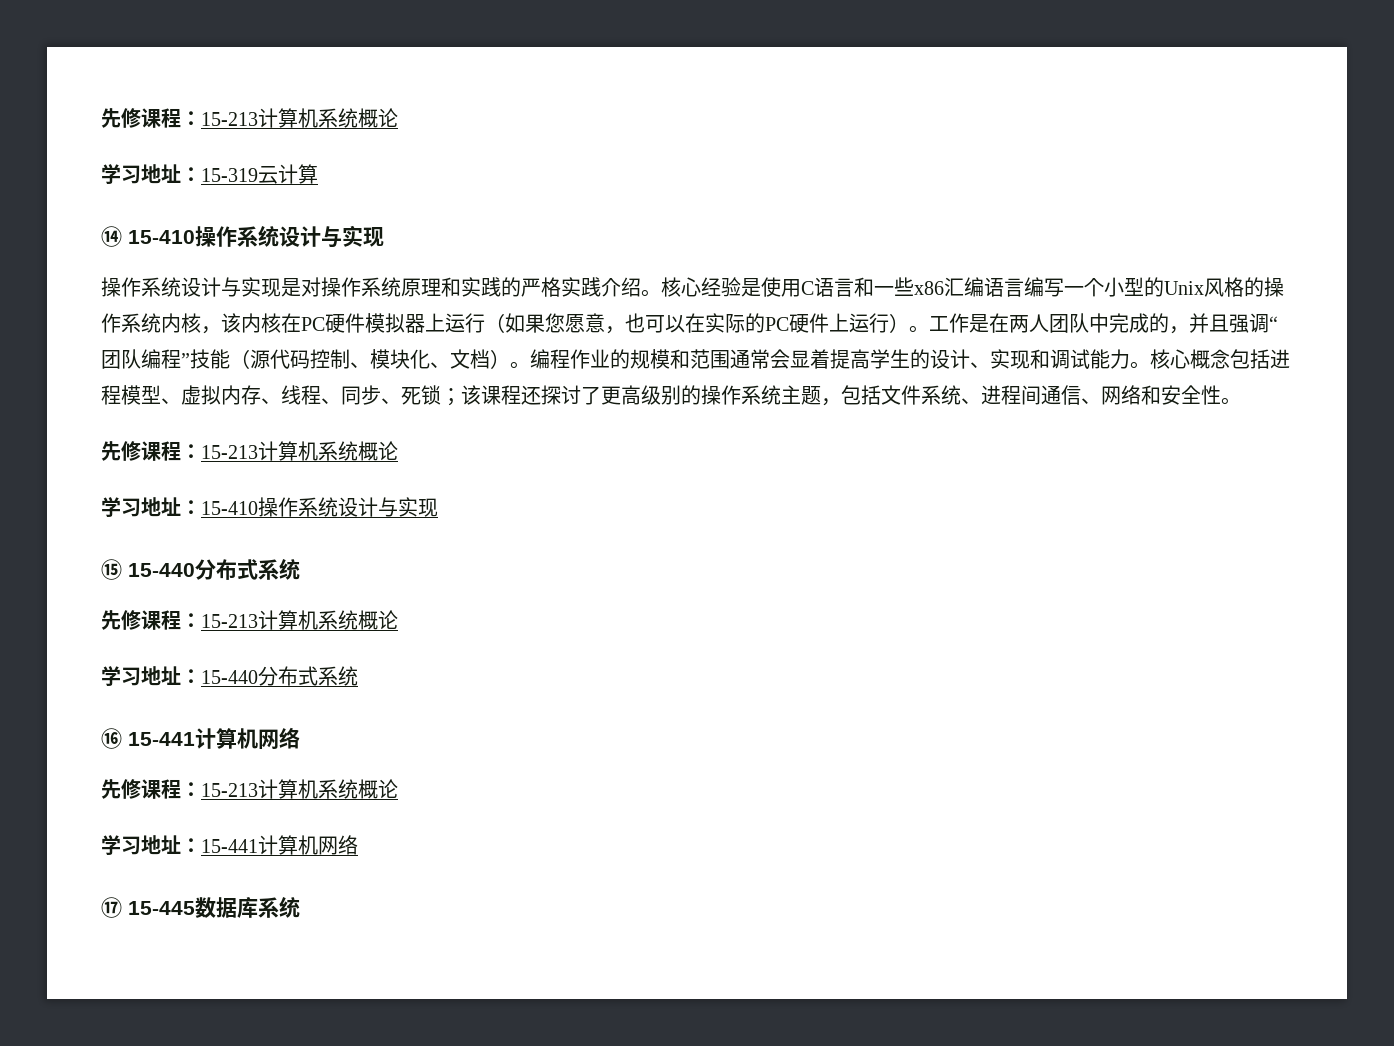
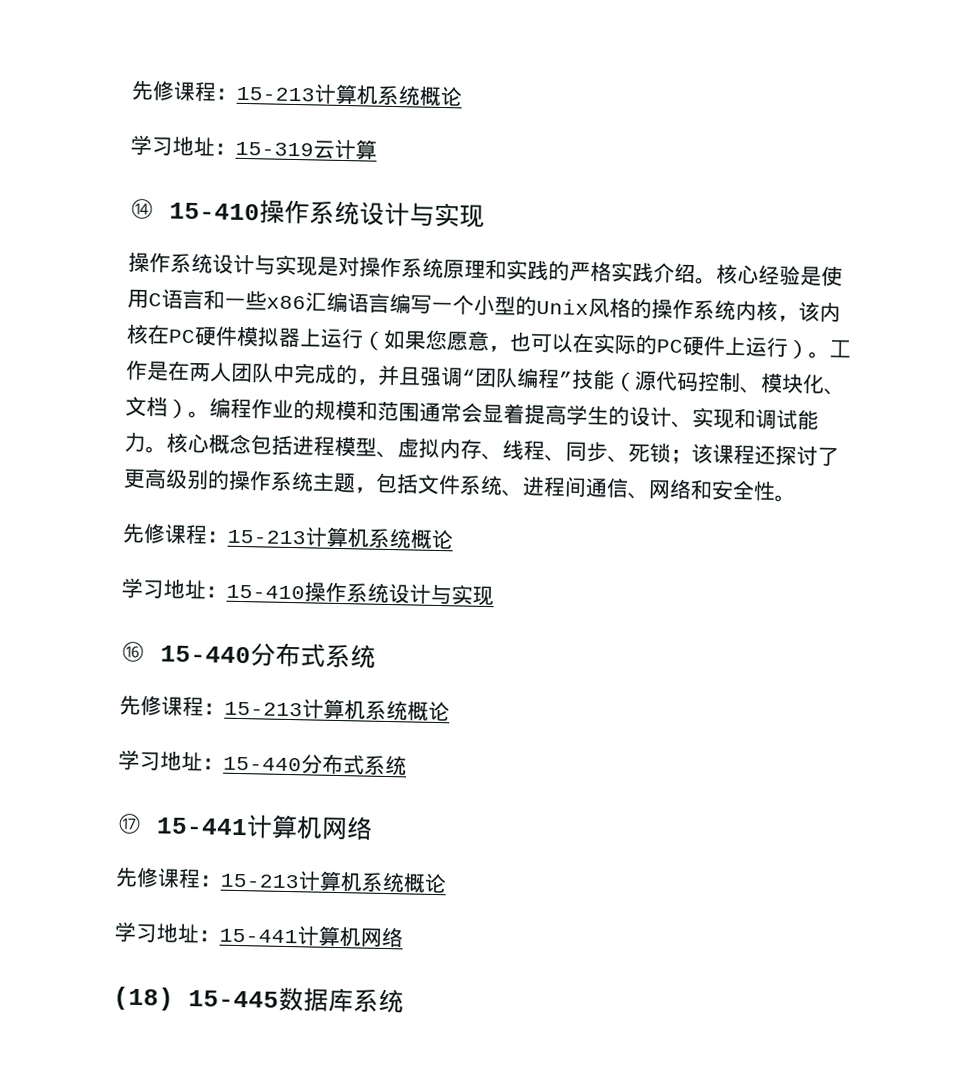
- ⑮ 15-440分布式系统
+ ⑯ 15-440分布式系统
- ⑯ 15-441计算机网络
+ ⑰ 15-441计算机网络
- ⑰ 15-445数据库系统
+ (18) 15-445数据库系统

